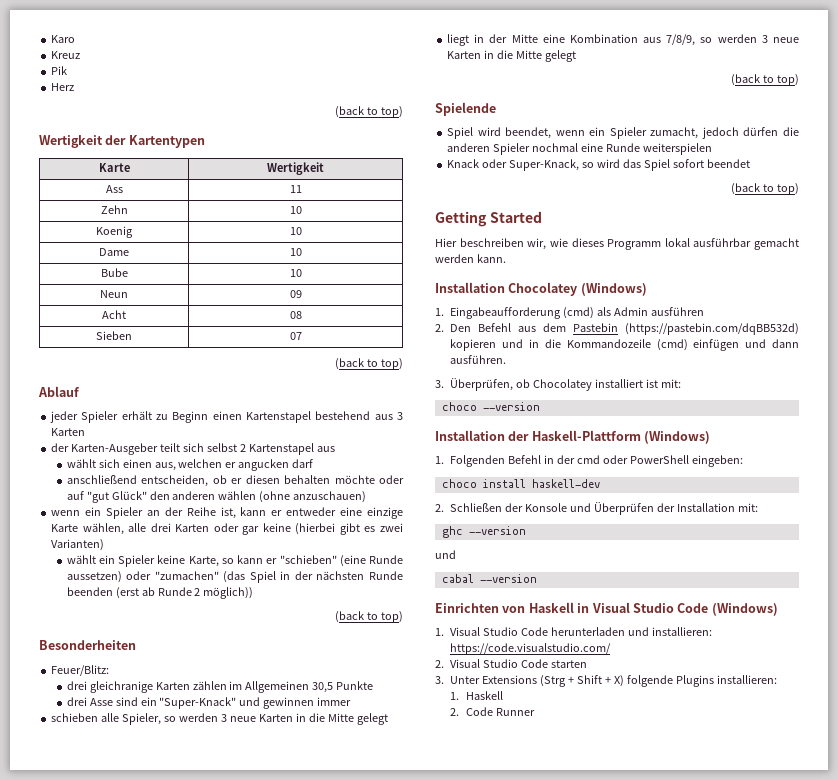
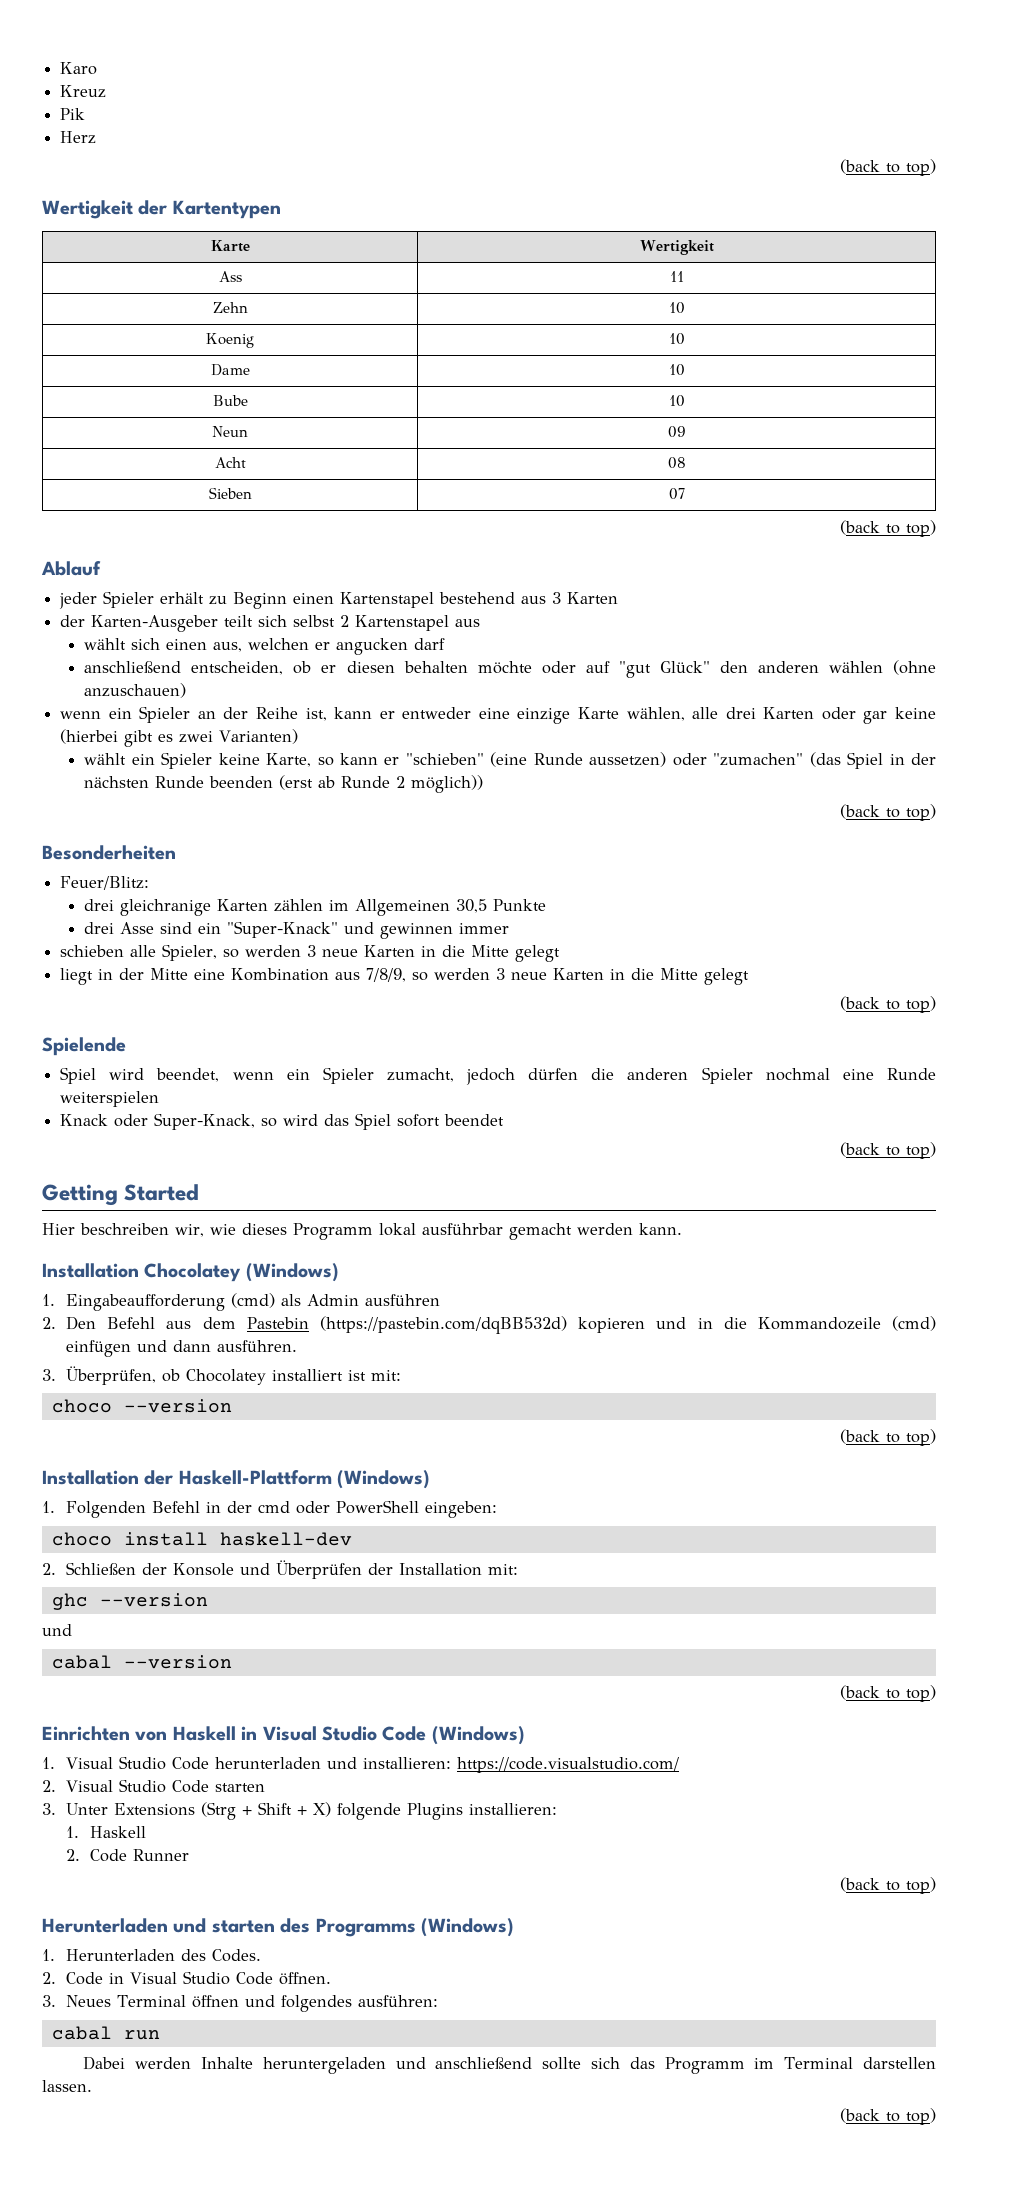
  choco --version
+ (back to top)
  cabal --version
+ (back to top)
  2. Code Runner
+ (back to top)
+ Herunterladen und starten des Programms (Windows)
+ 1. Herunterladen des Codes.
+ 2. Code in Visual Studio Code öffnen.
+ 3. Neues Terminal öffnen und folgendes ausführen:
+ cabal run
+ Dabei werden Inhalte heruntergeladen und anschließend sollte sich das Programm im Terminal darstellen lassen.
+ (back to top)

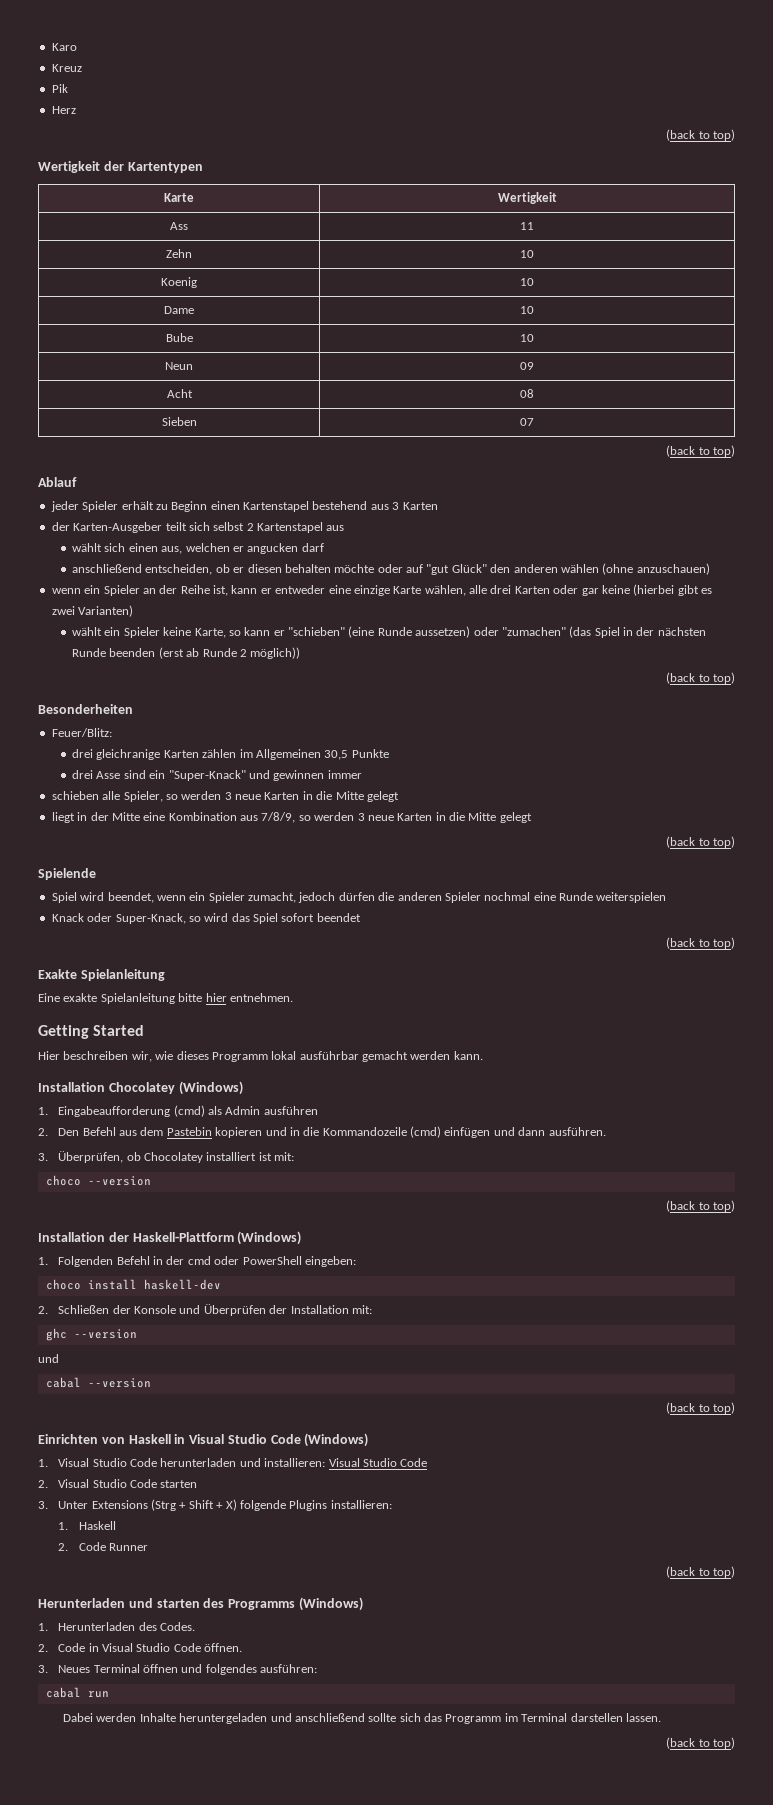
+ Exakte Spielanleitung
+ Eine exakte Spielanleitung bitte hier entnehmen.
- 2. Den Befehl aus dem Pastebin (https://pastebin.com/dqBB532d) kopieren und in die Kommandozeile (cmd) einfügen und dann ausführen.
+ 2. Den Befehl aus dem Pastebin kopieren und in die Kommandozeile (cmd) einfügen und dann ausführen.
- 1. Visual Studio Code herunterladen und installieren: https://code.visualstudio.com/
+ 1. Visual Studio Code herunterladen und installieren: Visual Studio Code

